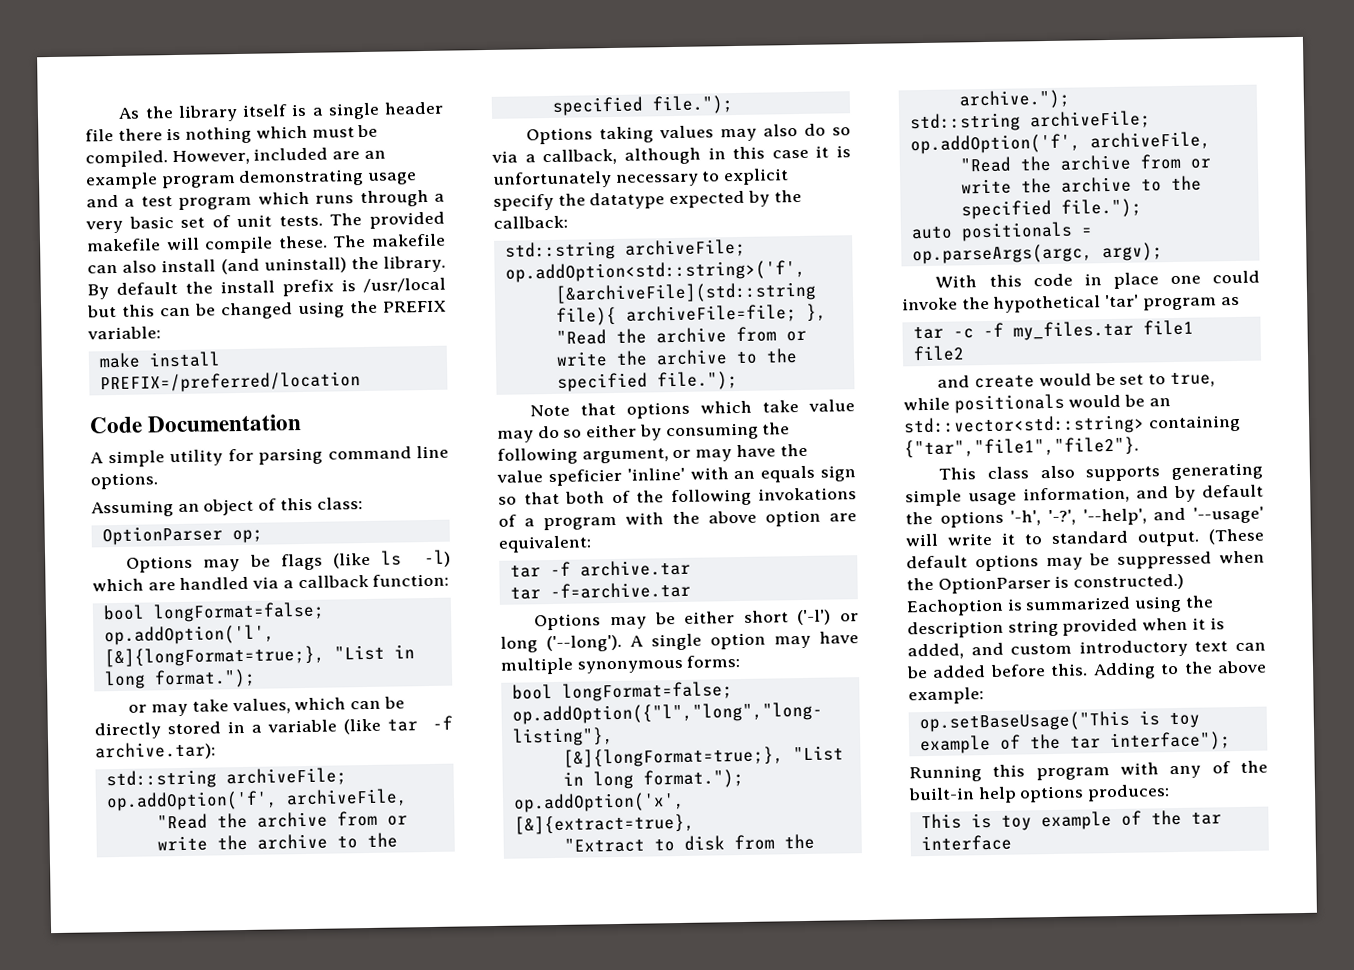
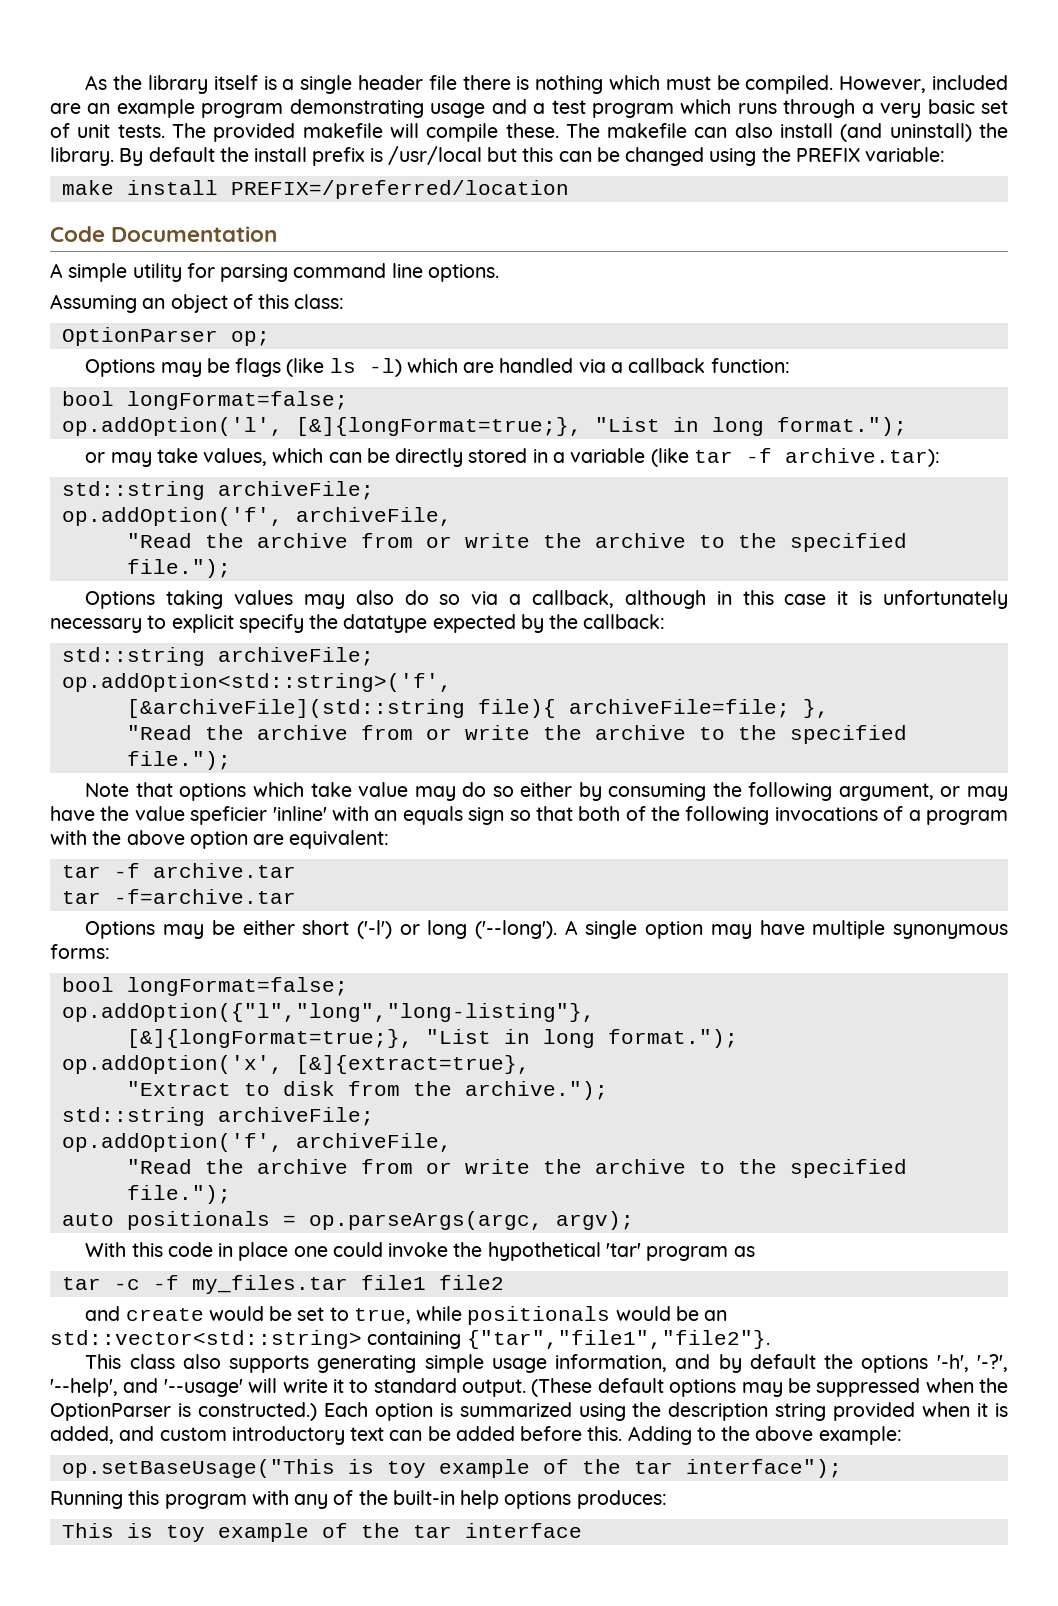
- Note that options which take value may do so either by consuming the following argument, or may have the value speficier 'inline' with an equals sign so that both of the following invokations of a program with the above option are equivalent:
+ Note that options which take value may do so either by consuming the following argument, or may have the value speficier 'inline' with an equals sign so that both of the following invocations of a program with the above option are equivalent:
- Eachoption is summarized using the description string provided when it is added, and custom introductory text can be added before this.
+ Each option is summarized using the description string provided when it is added, and custom introductory text can be added before this.

